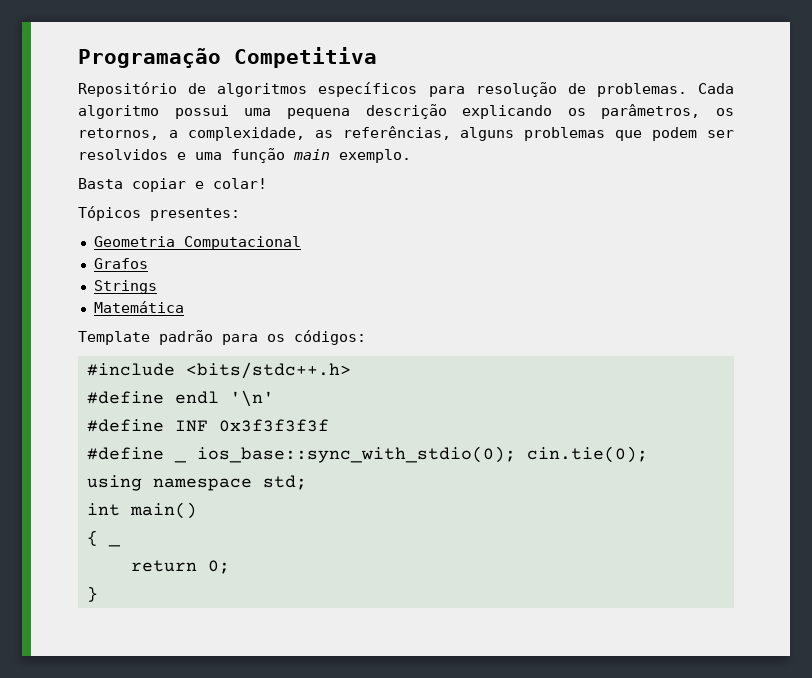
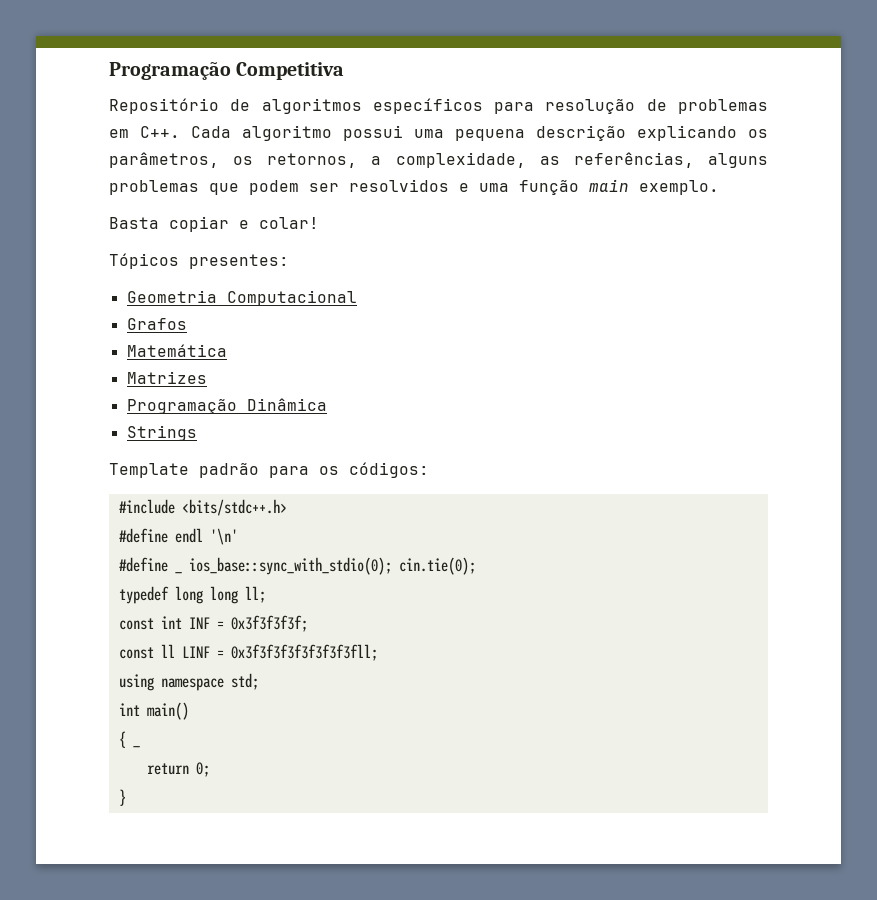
- Repositório de algoritmos específicos para resolução de problemas. Cada algoritmo possui uma pequena descrição explicando os parâmetros, os retornos, a complexidade, as referências, alguns problemas que podem ser resolvidos e uma função main exemplo.
+ Repositório de algoritmos específicos para resolução de problemas em C++. Cada algoritmo possui uma pequena descrição explicando os parâmetros, os retornos, a complexidade, as referências, alguns problemas que podem ser resolvidos e uma função main exemplo.
+ Matemática
+ Matrizes
+ Programação Dinâmica
- Matemática
- #define INF 0x3f3f3f3f
+ typedef long long ll;
+ const int INF = 0x3f3f3f3f;
+ const ll LINF = 0x3f3f3f3f3f3f3f3fll;

